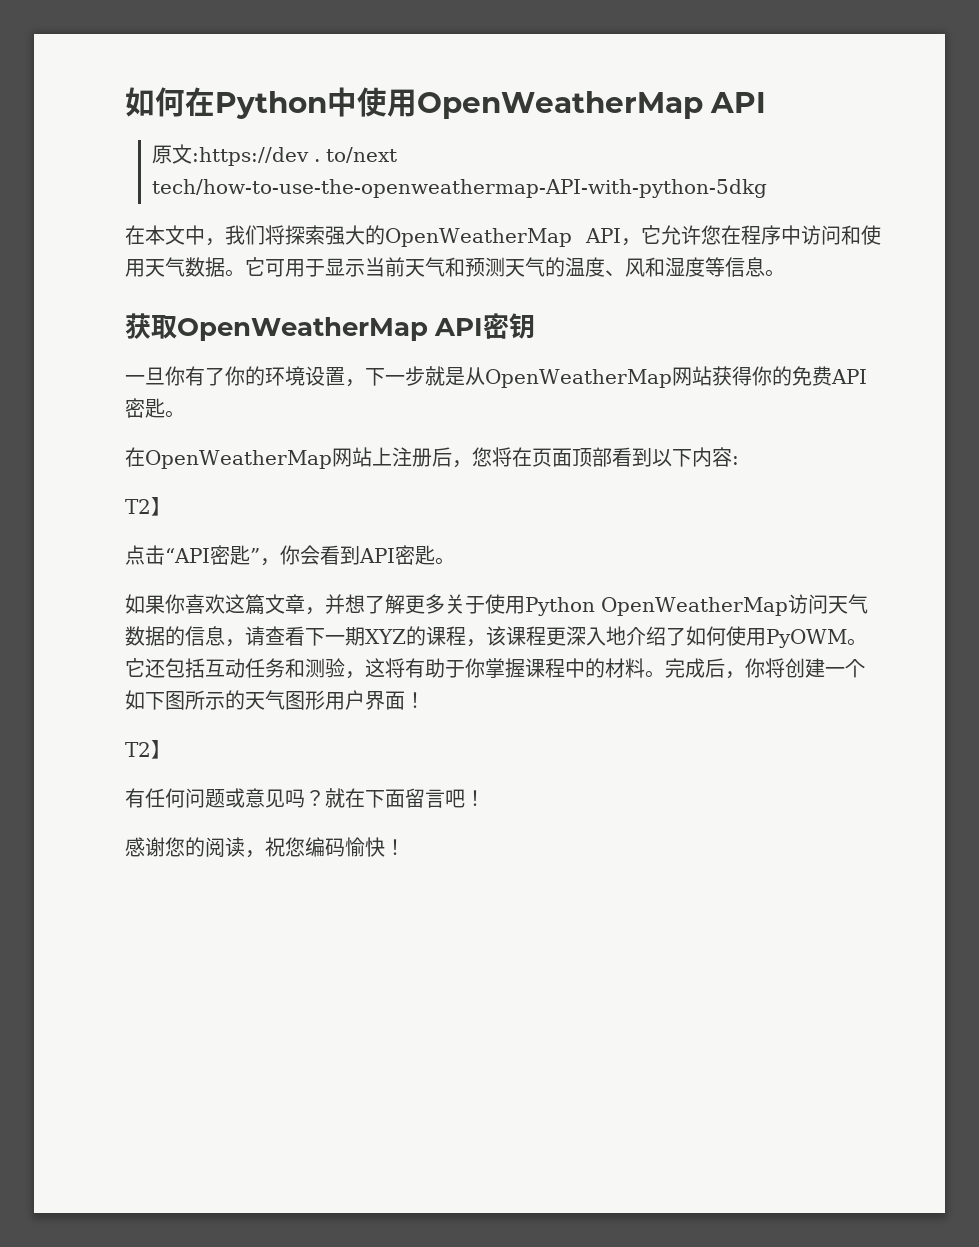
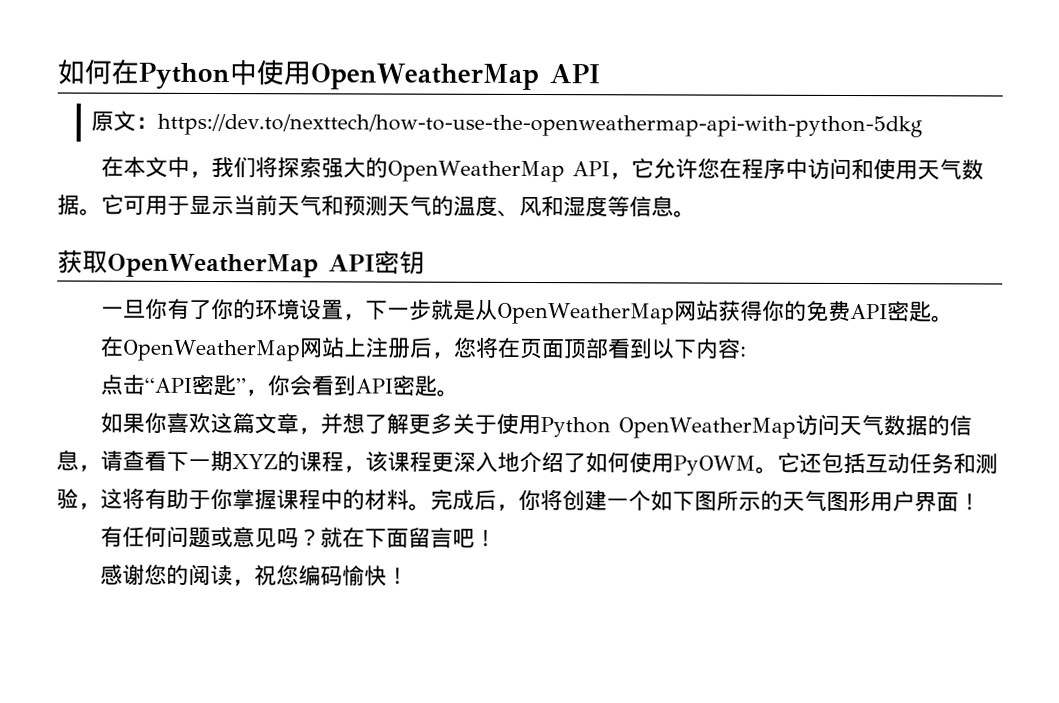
- 原文:https://dev . to/next tech/how-to-use-the-openweathermap-API-with-python-5dkg
+ 原文：https://dev.to/nexttech/how-to-use-the-openweathermap-api-with-python-5dkg
  在OpenWeatherMap网站上注册后，您将在页面顶部看到以下内容:
- T2】
  完成后，你将创建一个如下图所示的天气图形用户界面！
- T2】

